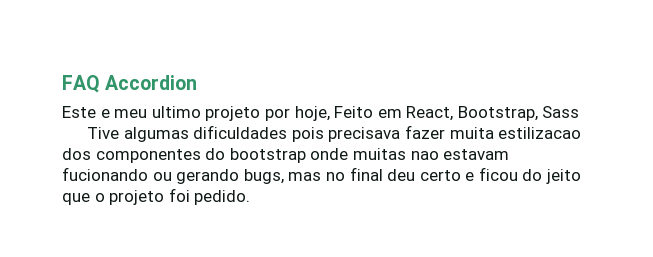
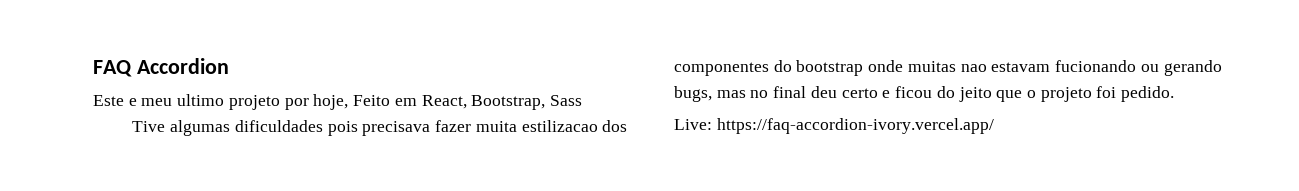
+ Live: https://faq-accordion-ivory.vercel.app/

